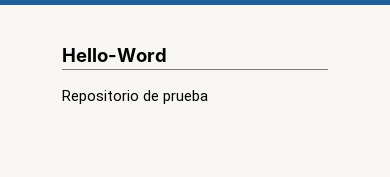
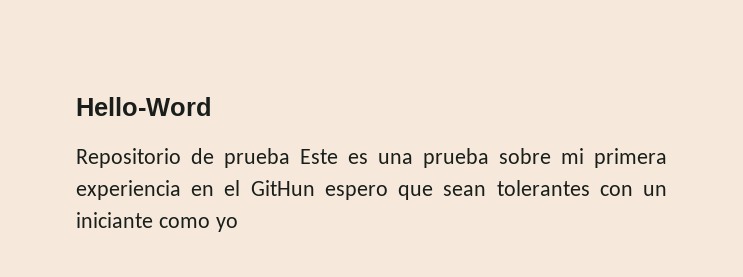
- Repositorio de prueba
+ Repositorio de prueba Este es una prueba sobre mi primera experiencia en el GitHun espero que sean tolerantes con un iniciante como yo

